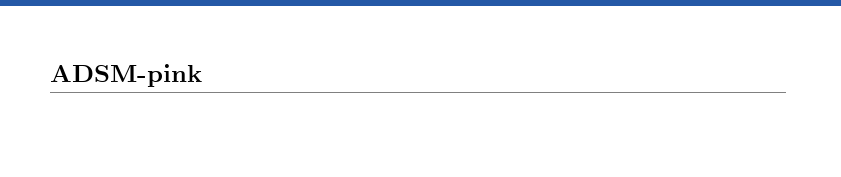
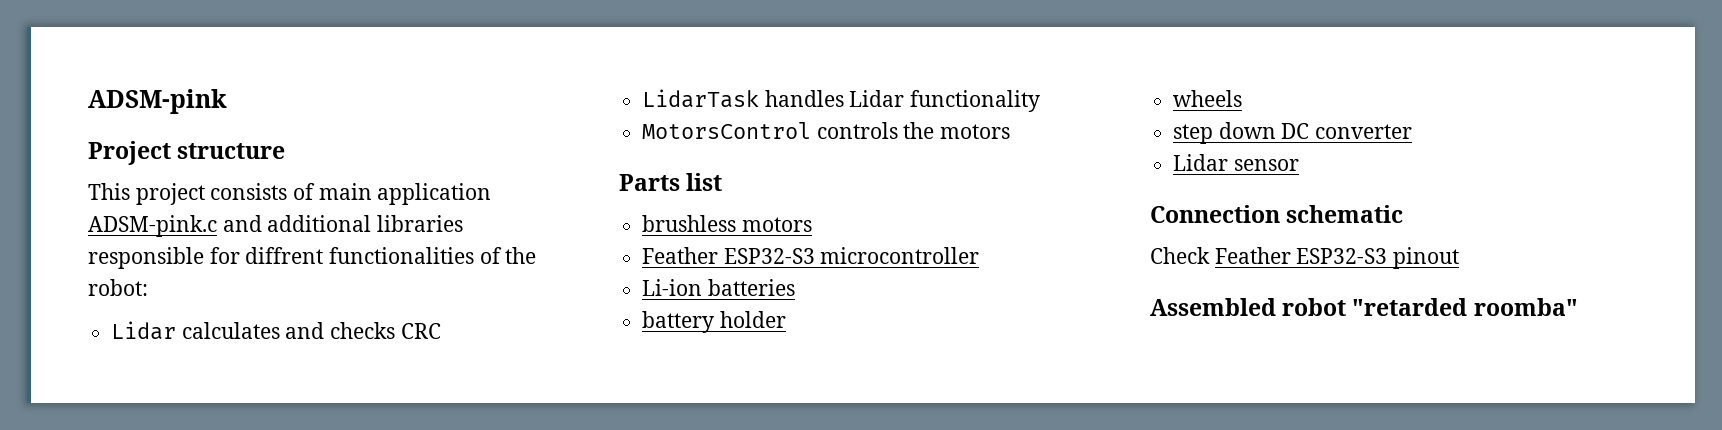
+ Project structure
+ This project consists of main application ADSM-pink.c and additional libraries responsible for diffrent functionalities of the robot:
+ Lidar calculates and checks CRC
+ LidarTask handles Lidar functionality
+ MotorsControl controls the motors
+ Parts list
+ brushless motors
+ Feather ESP32-S3 microcontroller
+ Li-ion batteries
+ battery holder
+ wheels
+ step down DC converter
+ Lidar sensor
+ Connection schematic
+ Check Feather ESP32-S3 pinout
+ Assembled robot "retarded roomba"

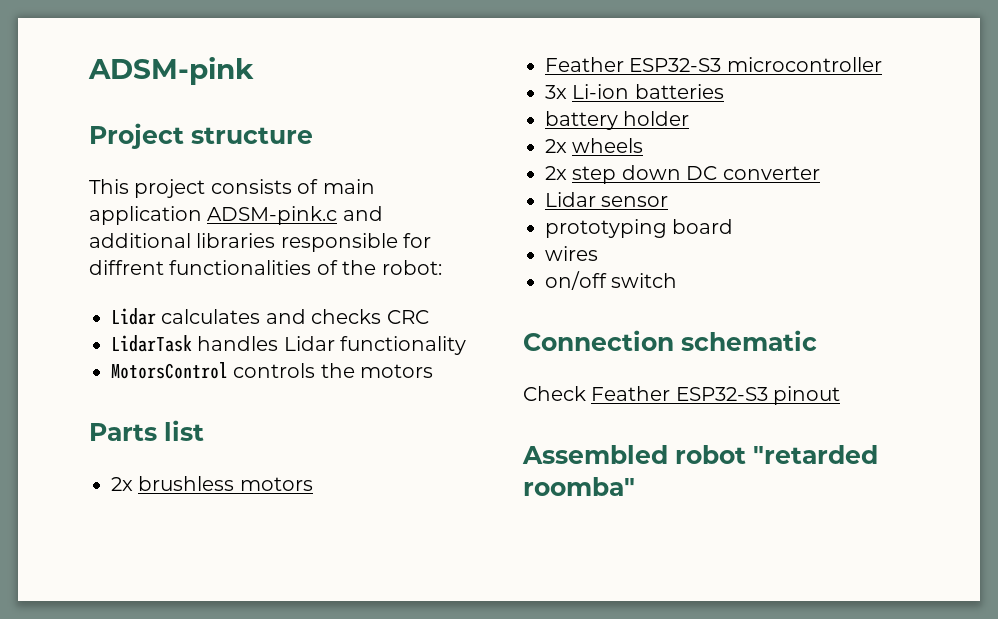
- brushless motors
+ 2x brushless motors
- Li-ion batteries
+ 3x Li-ion batteries
- wheels
+ 2x wheels
- step down DC converter
+ 2x step down DC converter
+ prototyping board
+ wires
+ on/off switch

